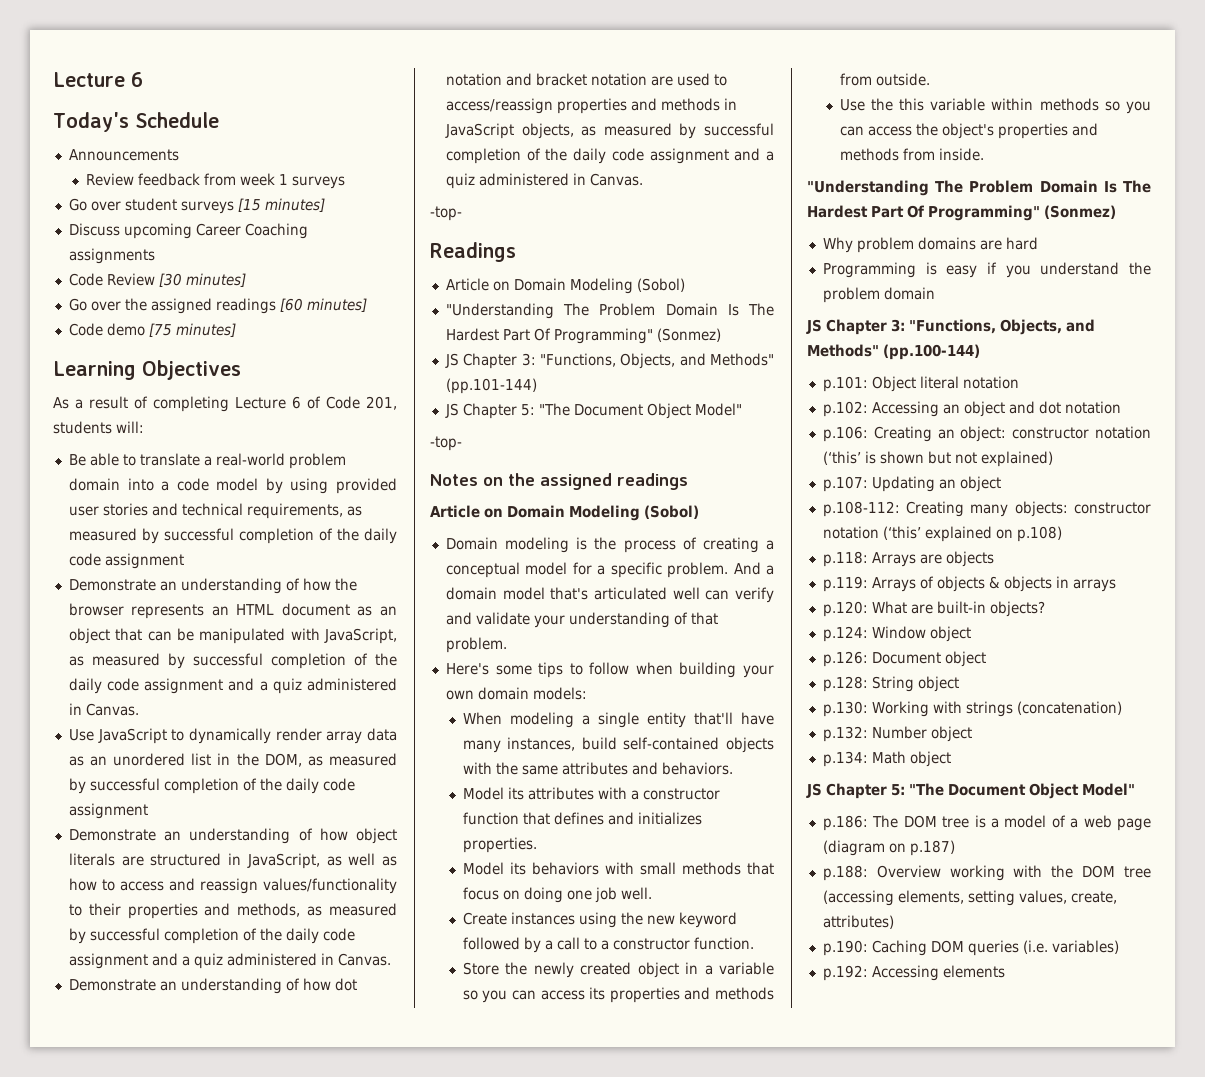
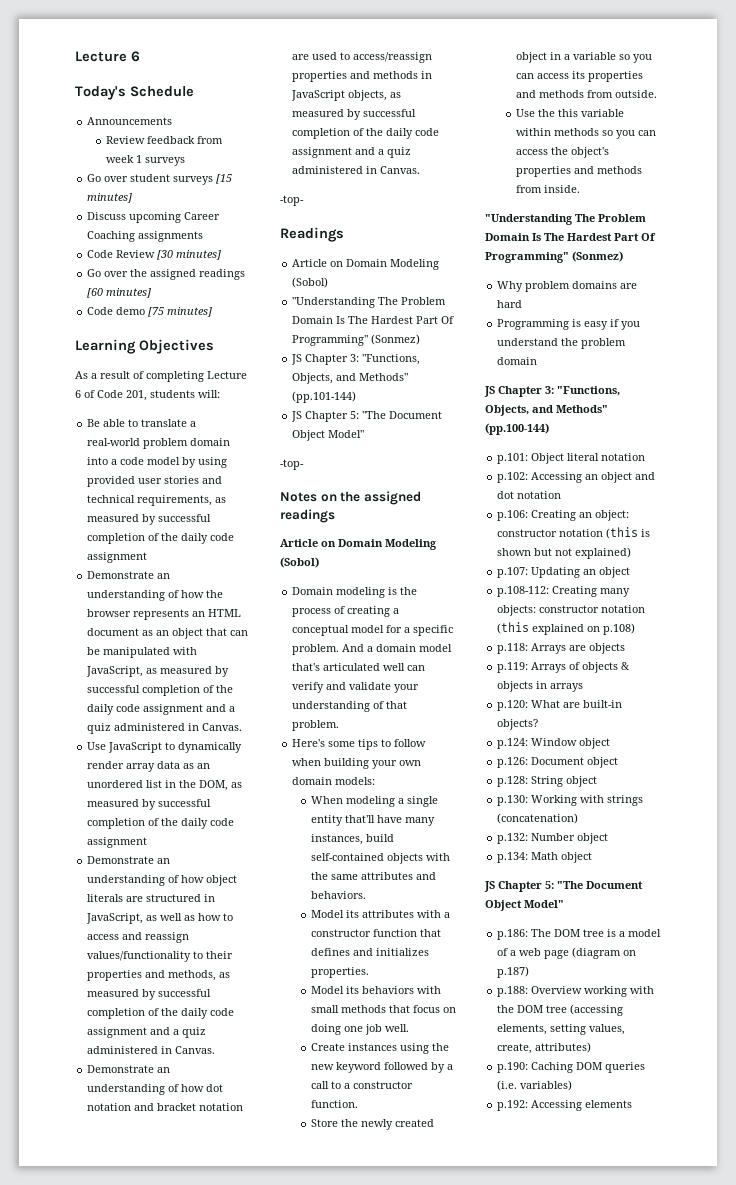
- p.106: Creating an object: constructor notation (‘this’ is shown but not explained)
+ p.106: Creating an object: constructor notation (this is shown but not explained)
- p.108-112: Creating many objects: constructor notation (‘this’ explained on p.108)
+ p.108-112: Creating many objects: constructor notation (this explained on p.108)

